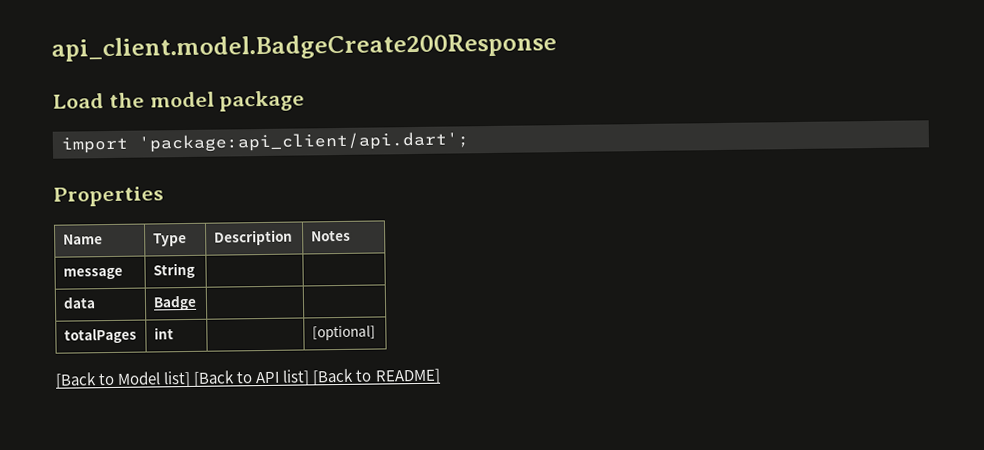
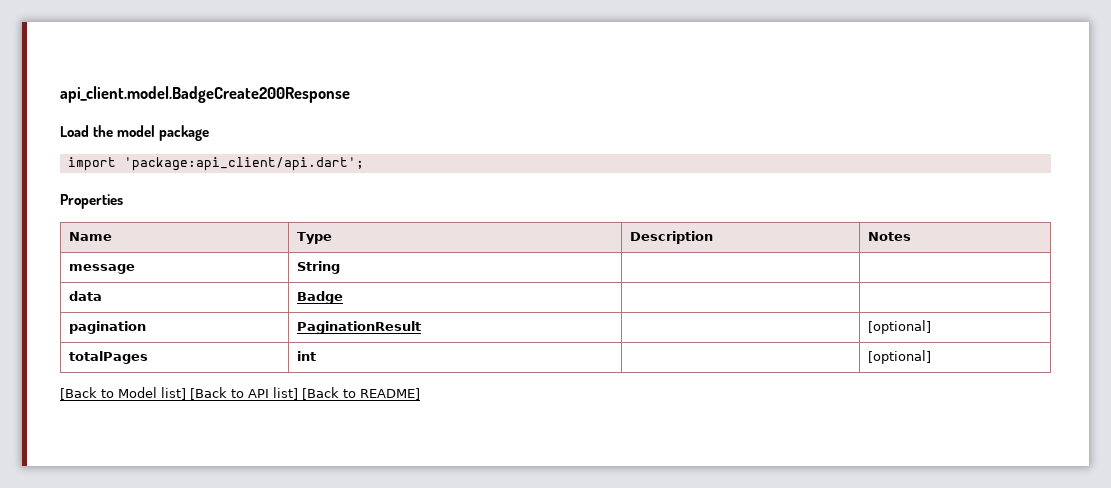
+ pagination | PaginationResult | | [optional]

